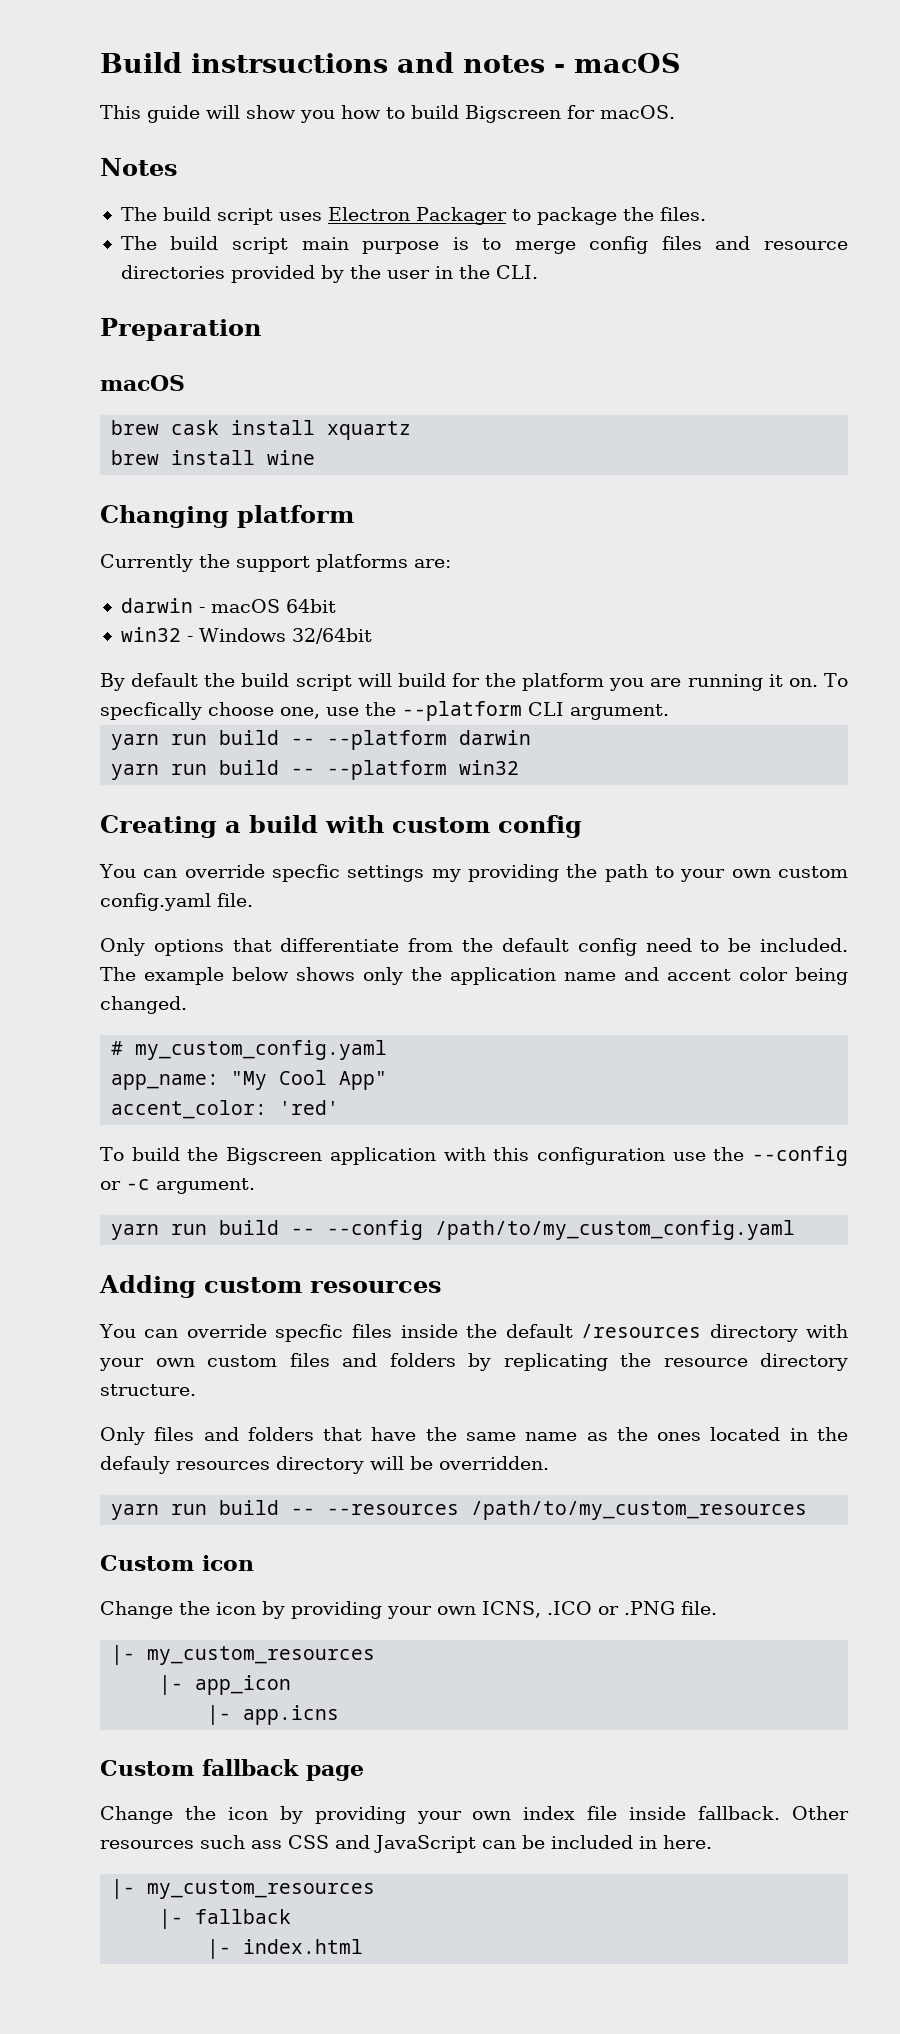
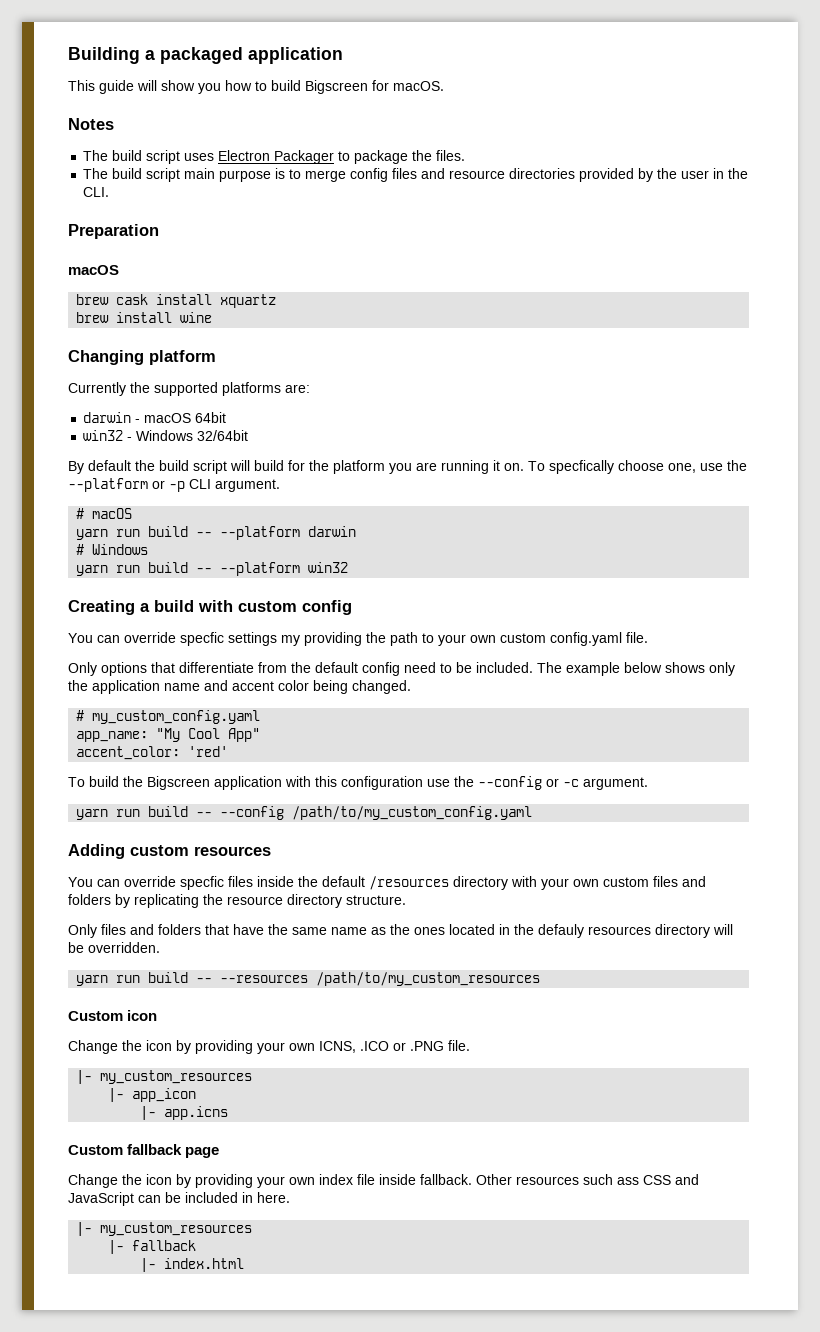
- Build instrsuctions and notes - macOS
+ Building a packaged application
- Currently the support platforms are:
+ Currently the supported platforms are:
- To specfically choose one, use the --platform CLI argument.
+ To specfically choose one, use the --platform or -p CLI argument.
+ # macOS
+ # Windows

